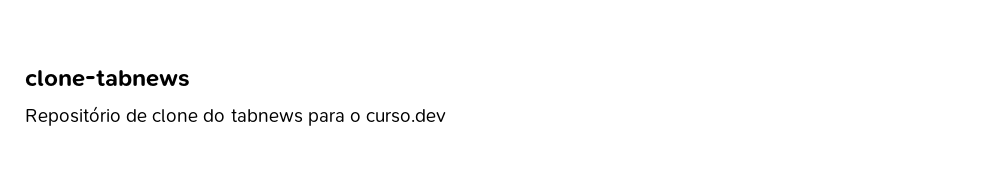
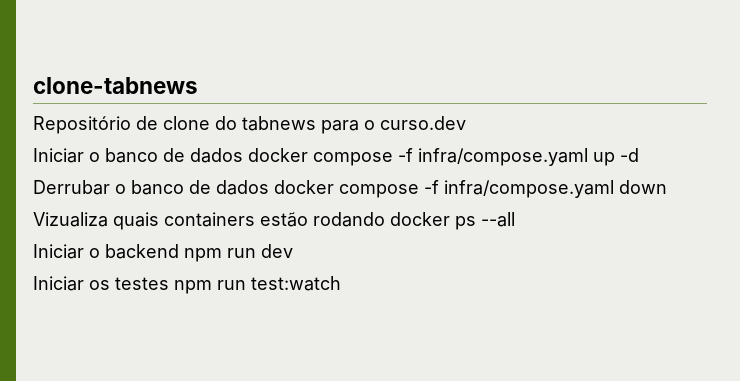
+ Iniciar o banco de dados docker compose -f infra/compose.yaml up -d
+ Derrubar o banco de dados docker compose -f infra/compose.yaml down
+ Vizualiza quais containers estão rodando docker ps --all
+ Iniciar o backend npm run dev
+ Iniciar os testes npm run test:watch

